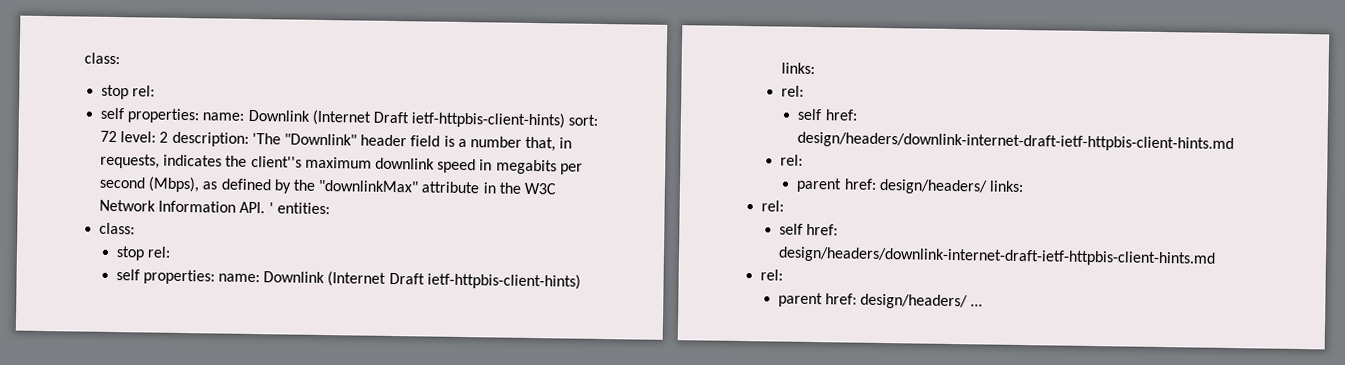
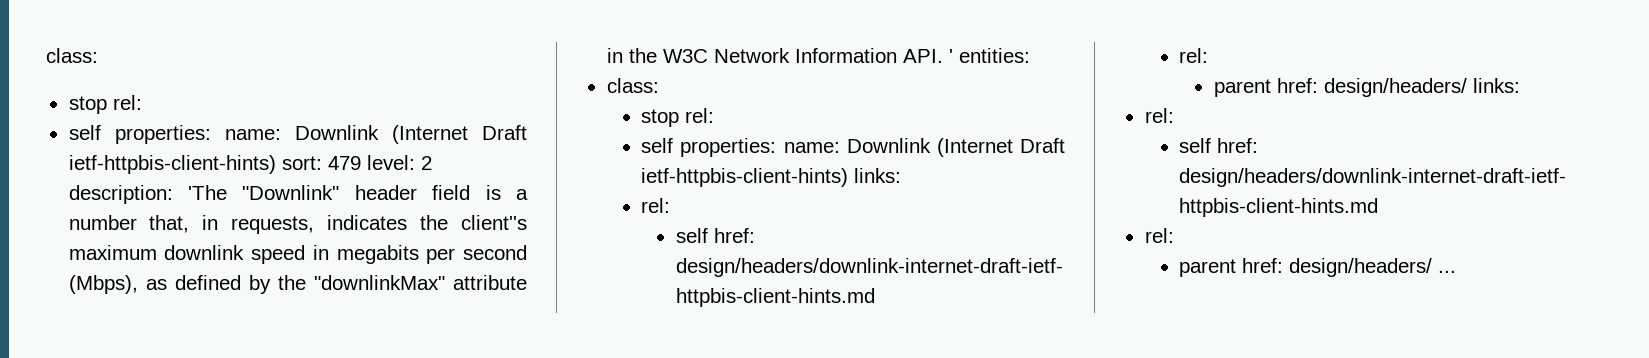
- self properties: name: Downlink (Internet Draft ietf-httpbis-client-hints) sort: 72 level: 2 description: 'The "Downlink" header field is a number that, in requests, indicates the client''s maximum downlink speed in megabits per second (Mbps), as defined by the "downlinkMax" attribute in the W3C Network Information API. ' entities:
+ self properties: name: Downlink (Internet Draft ietf-httpbis-client-hints) sort: 479 level: 2 description: 'The "Downlink" header field is a number that, in requests, indicates the client''s maximum downlink speed in megabits per second (Mbps), as defined by the "downlinkMax" attribute in the W3C Network Information API. ' entities:

